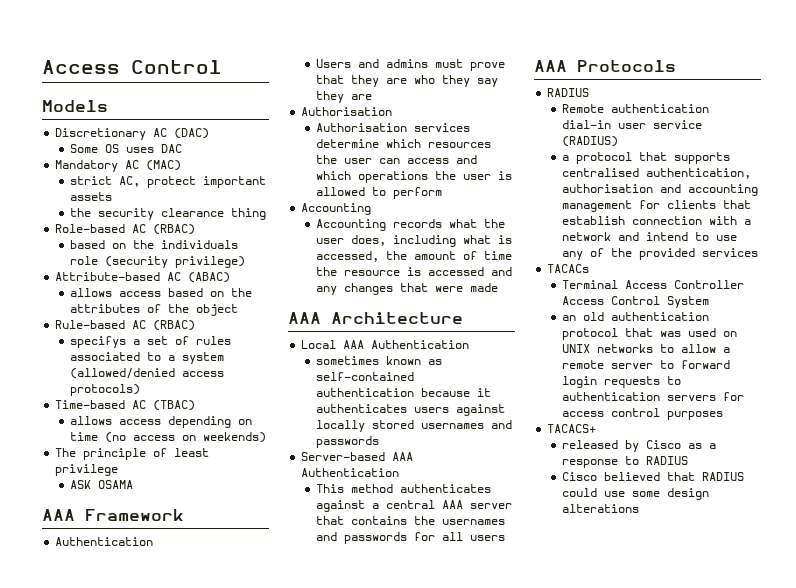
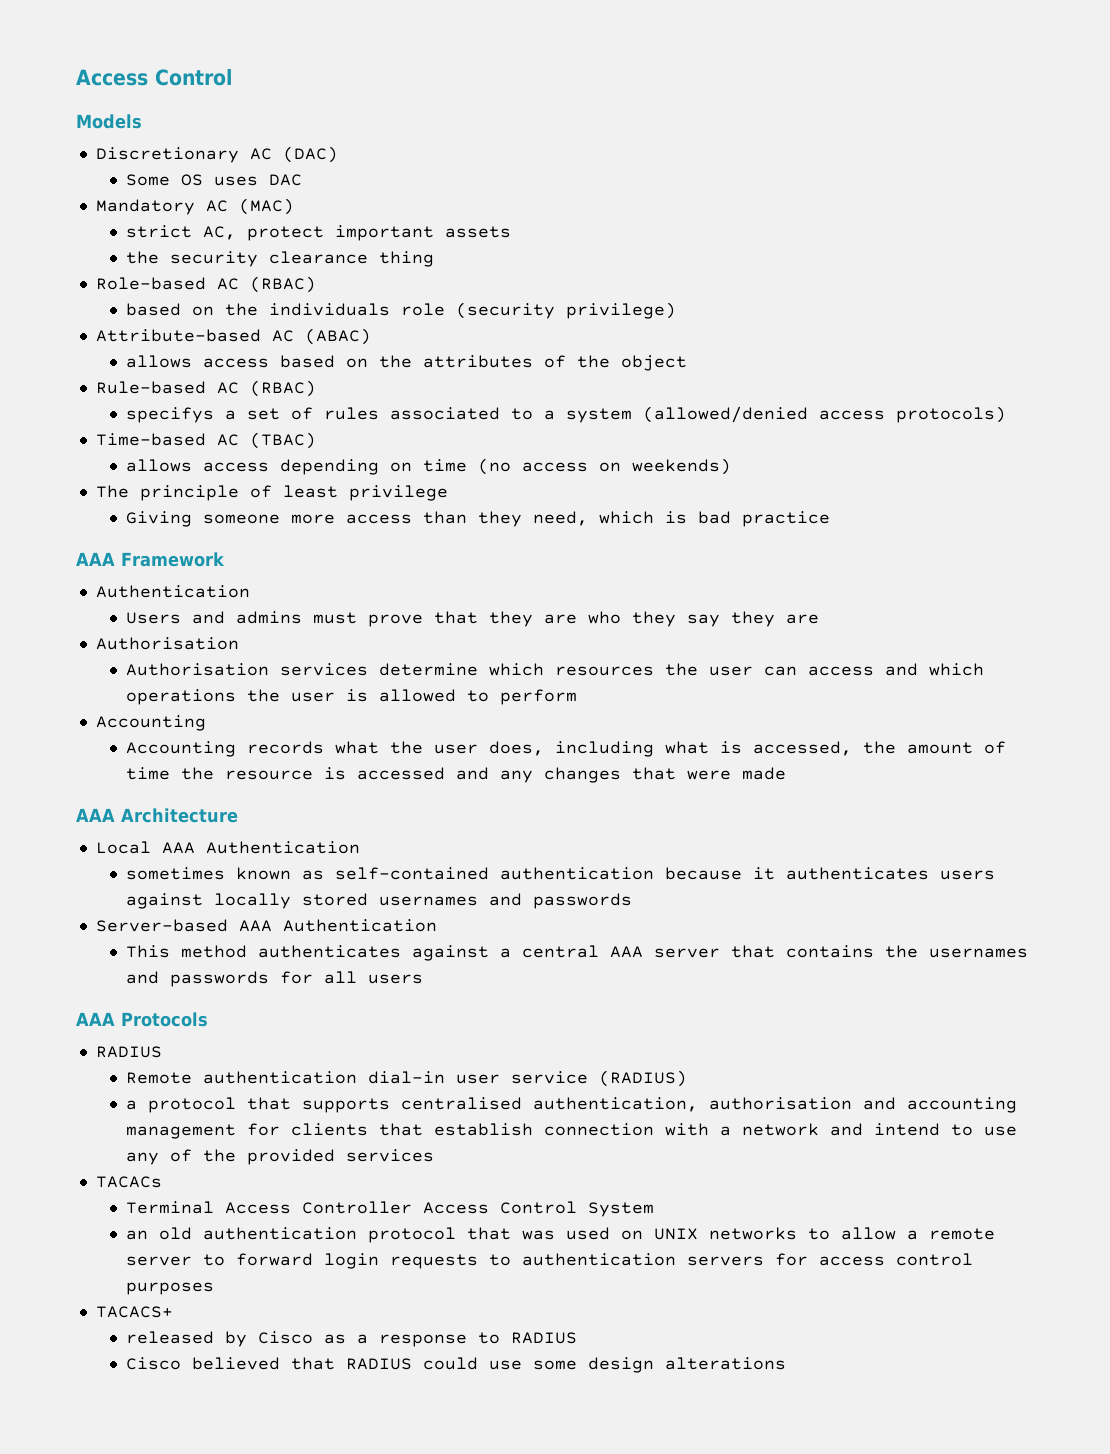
- ASK OSAMA
+ Giving someone more access than they need, which is bad practice

